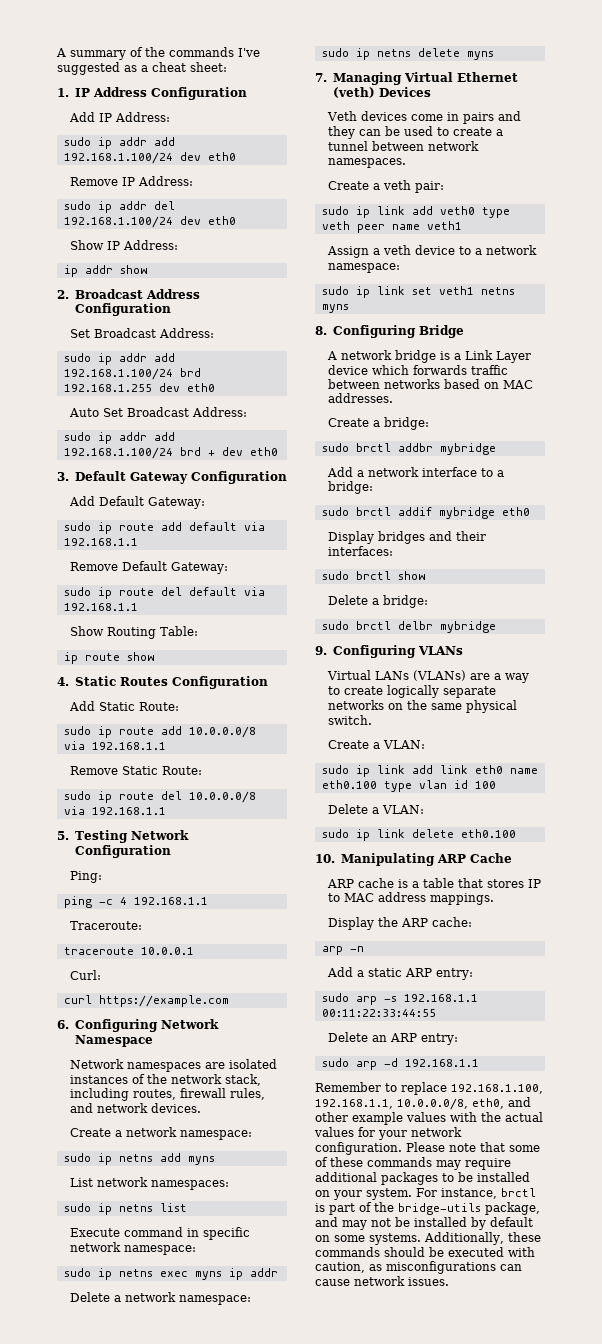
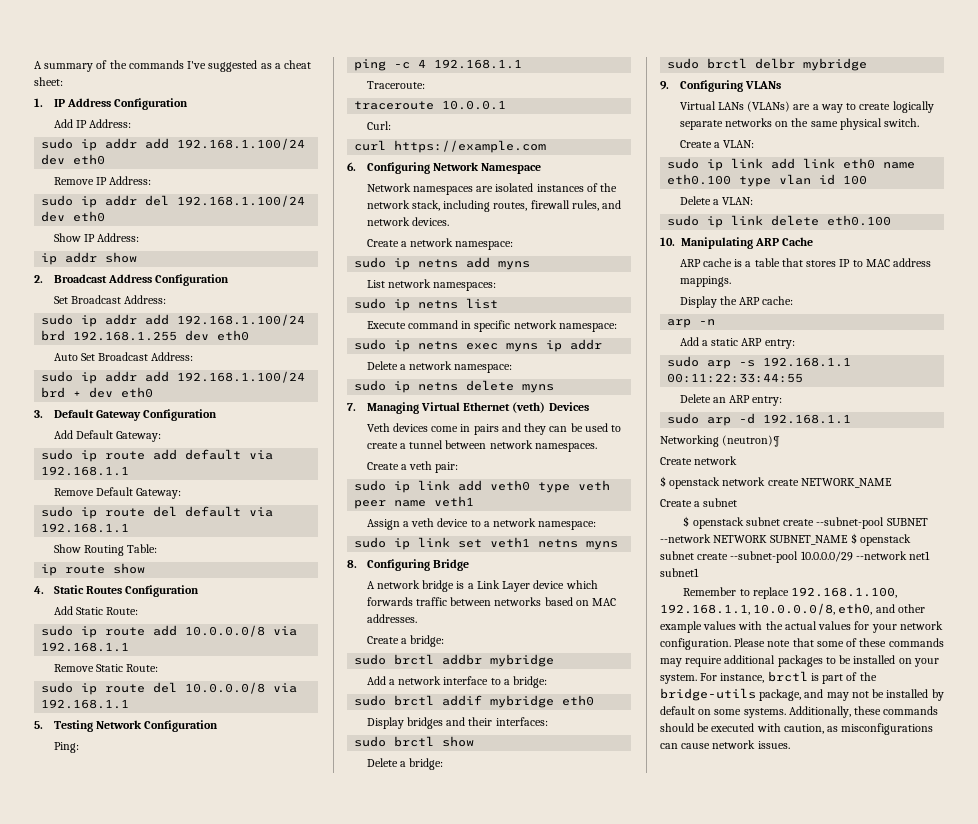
+ Networking (neutron)¶
+ Create network
+ $ openstack network create NETWORK_NAME
+ Create a subnet
+ $ openstack subnet create --subnet-pool SUBNET --network NETWORK SUBNET_NAME $ openstack subnet create --subnet-pool 10.0.0.0/29 --network net1 subnet1

